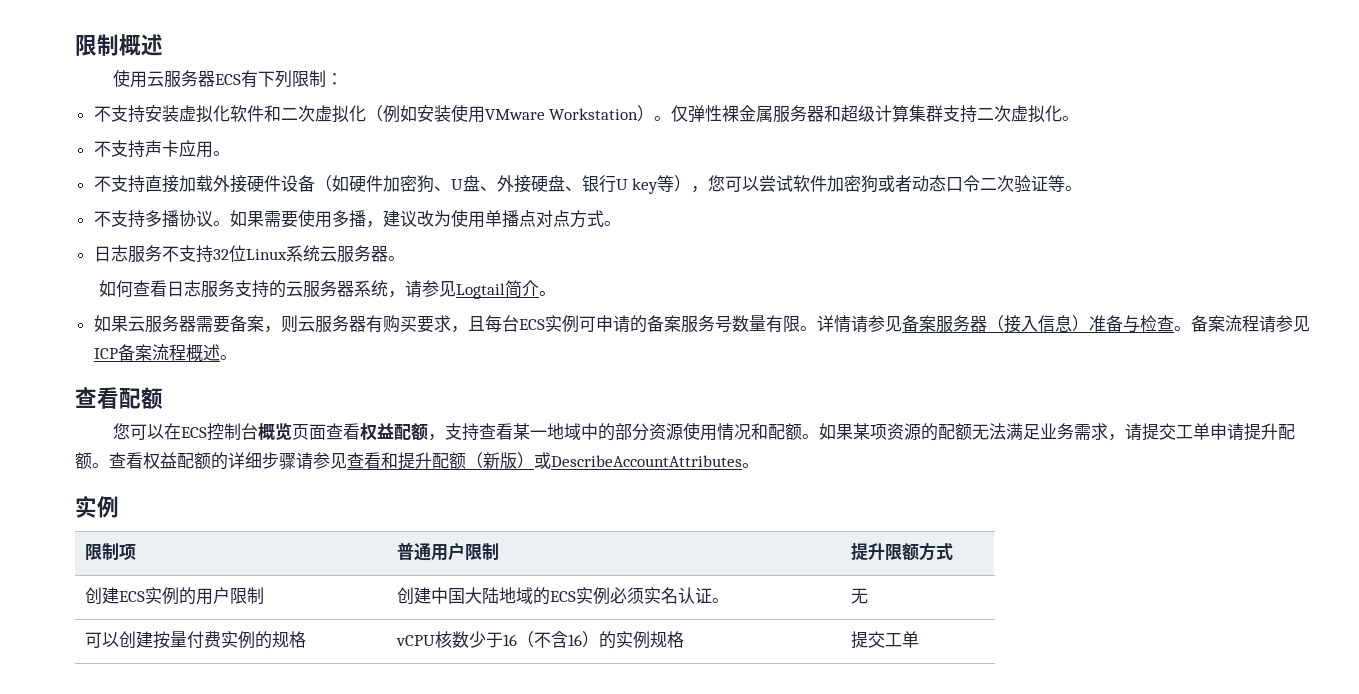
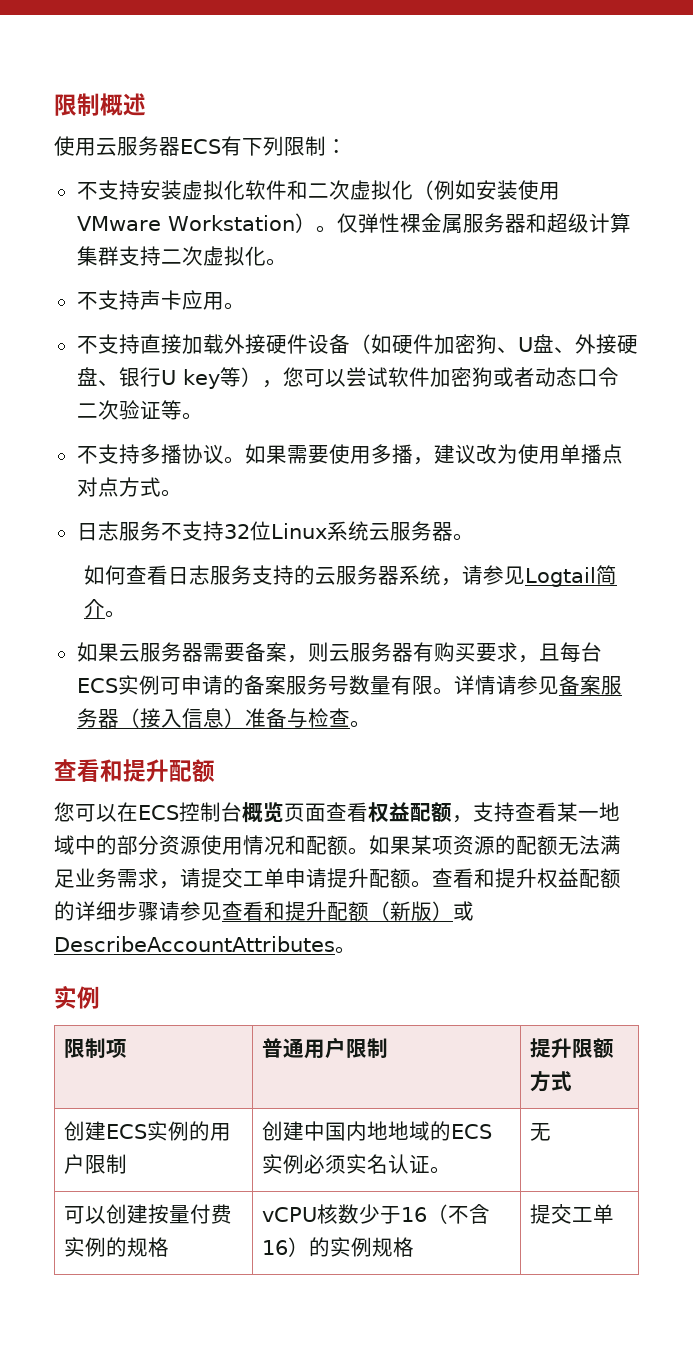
- 详情请参见备案服务器（接入信息）准备与检查。备案流程请参见ICP备案流程概述。
- 查看配额
+ 详情请参见备案服务器（接入信息）准备与检查。
+ 查看和提升配额
- 查看权益配额的详细步骤请参见查看和提升配额（新版）或DescribeAccountAttributes。
+ 查看和提升权益配额的详细步骤请参见查看和提升配额（新版）或DescribeAccountAttributes。
- 创建ECS实例的用户限制 | 创建中国大陆地域的ECS实例必须实名认证。 | 无
+ 创建ECS实例的用户限制 | 创建中国内地地域的ECS实例必须实名认证。 | 无

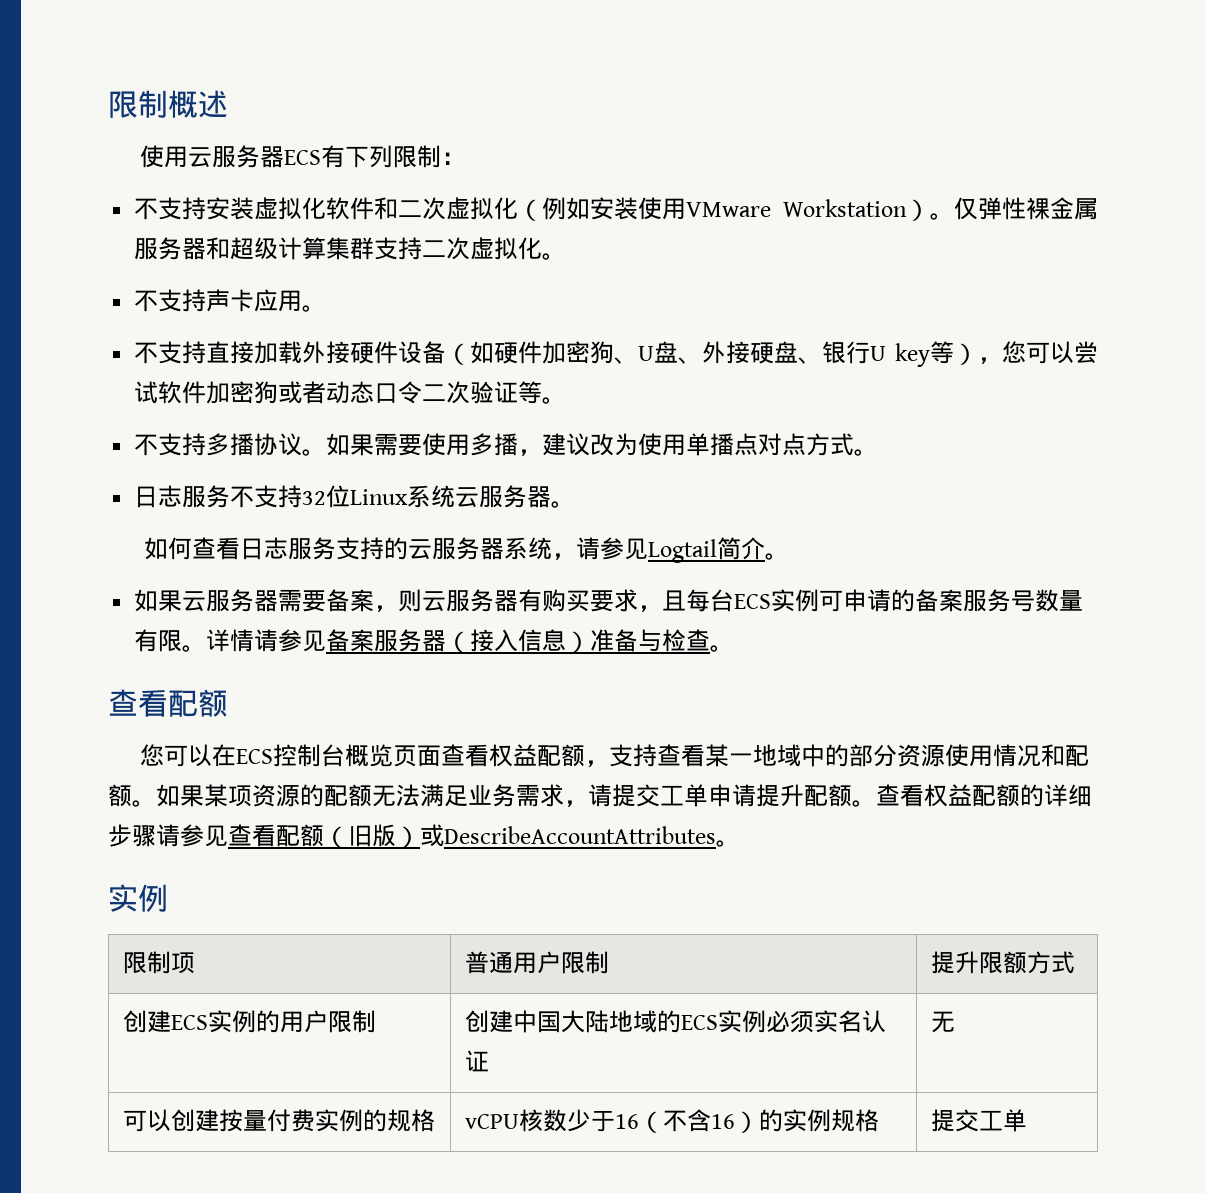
  详情请参见备案服务器（接入信息）准备与检查。
- 查看和提升配额
+ 查看配额
- 查看和提升权益配额的详细步骤请参见查看和提升配额（新版）或DescribeAccountAttributes。
+ 查看权益配额的详细步骤请参见查看配额（旧版）或DescribeAccountAttributes。
- 创建ECS实例的用户限制 | 创建中国内地地域的ECS实例必须实名认证。 | 无
+ 创建ECS实例的用户限制 | 创建中国大陆地域的ECS实例必须实名认证 | 无

